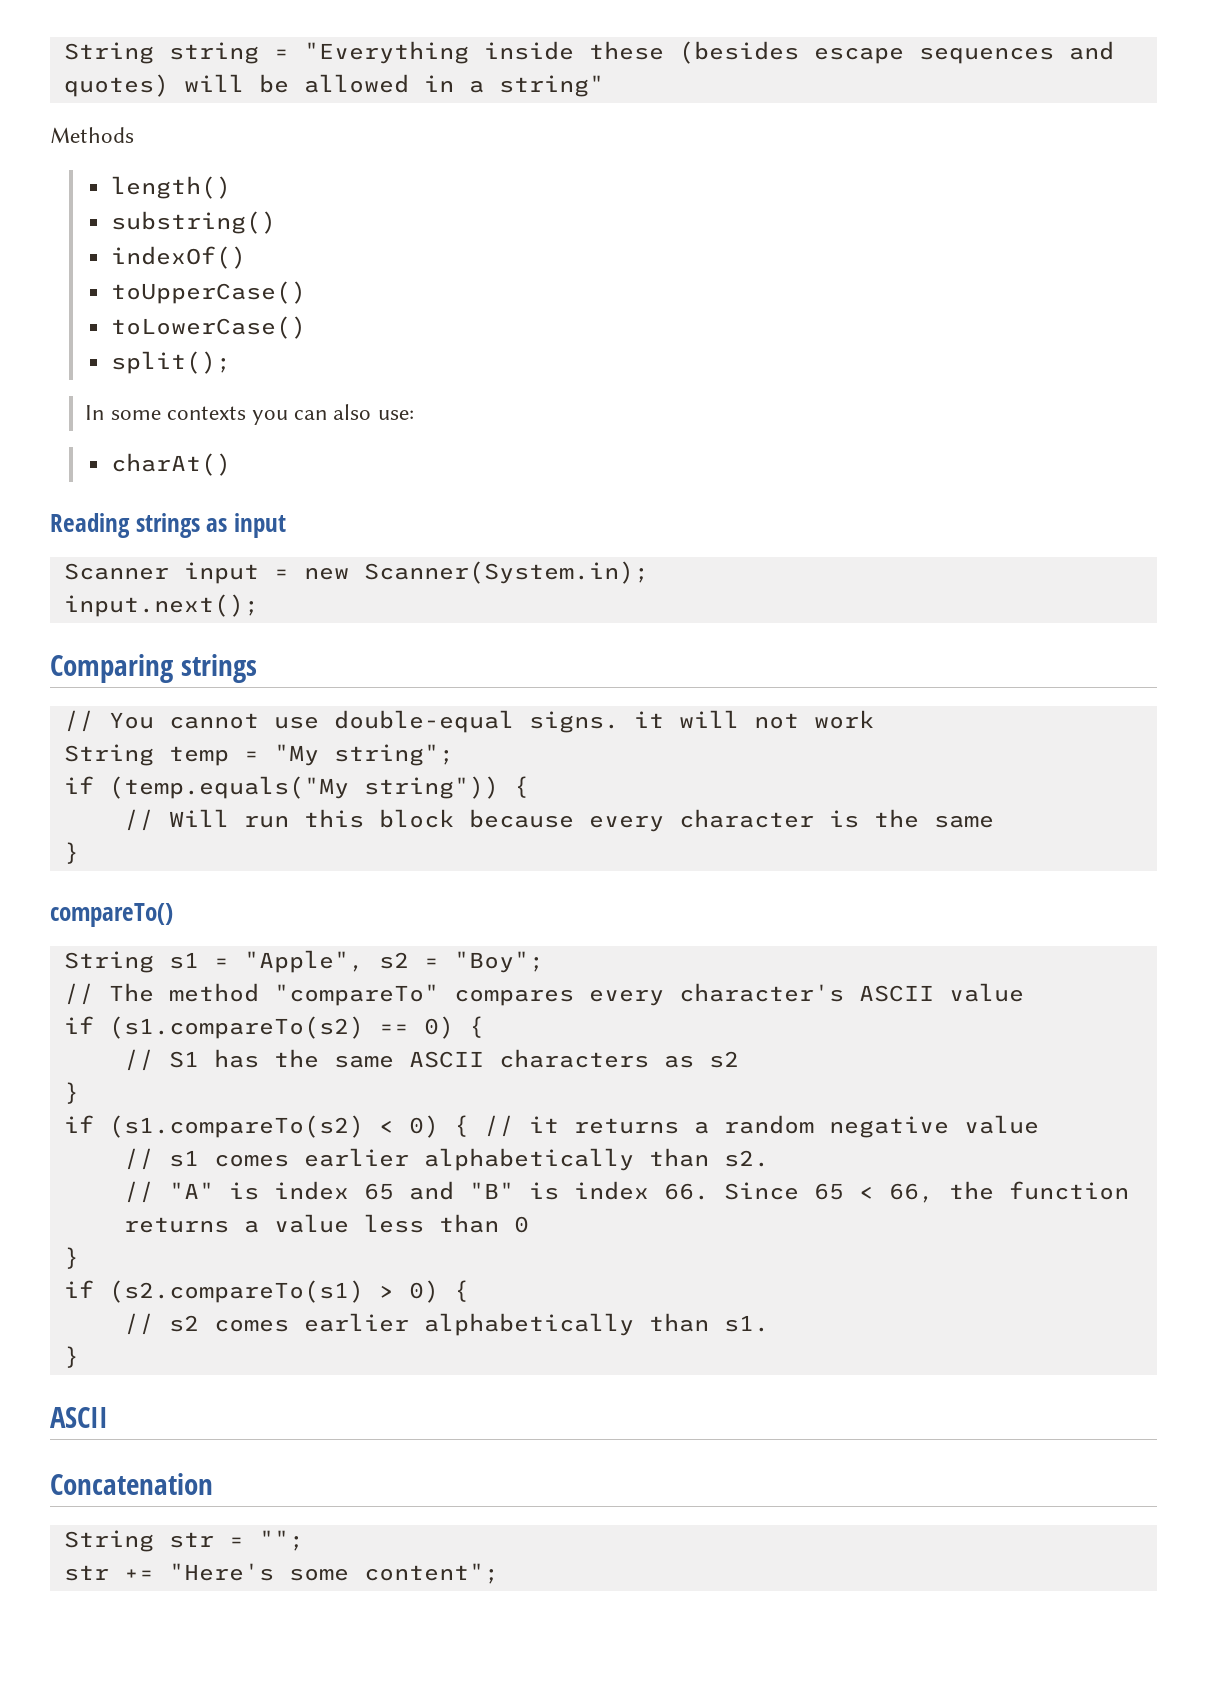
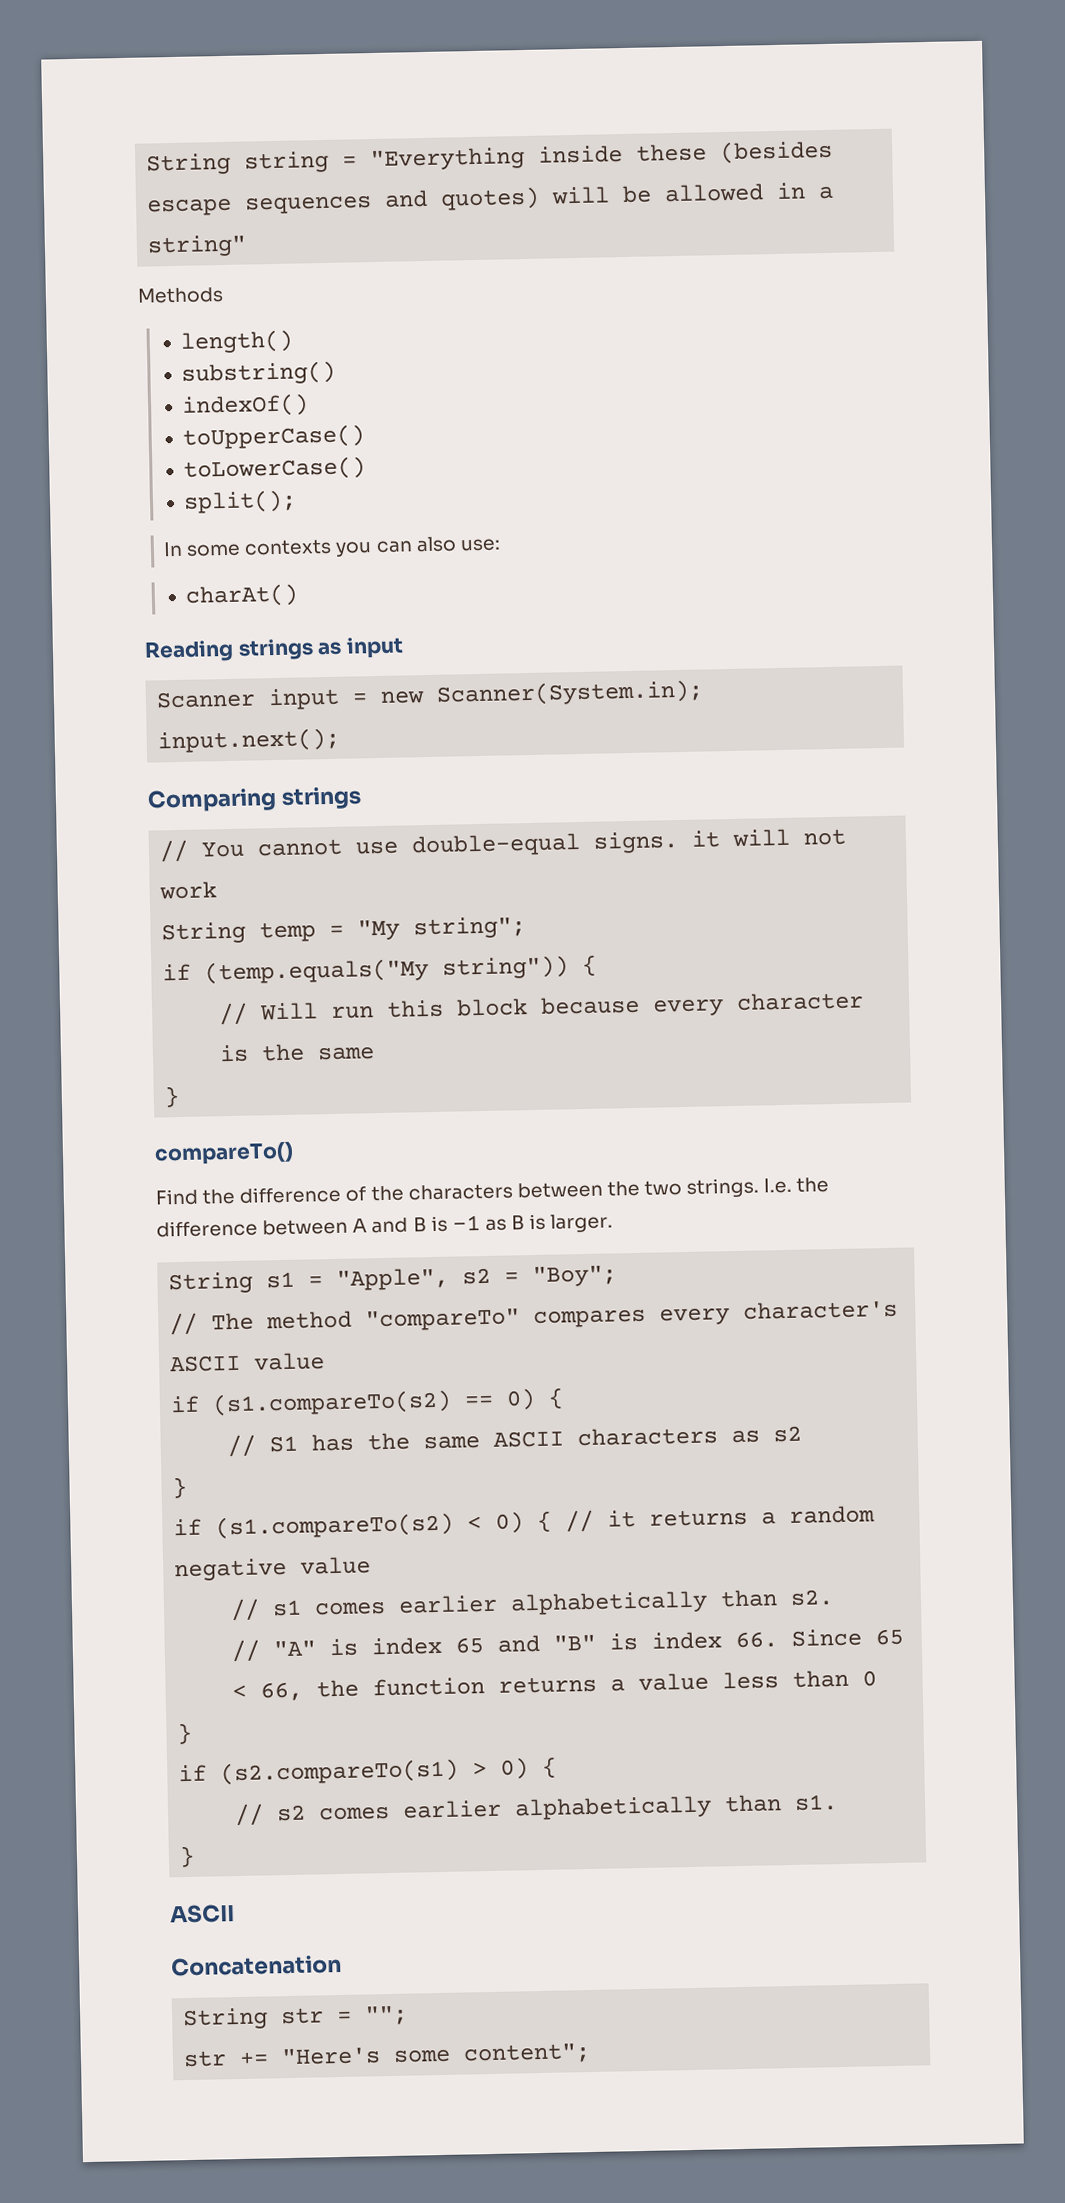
+ Find the difference of the characters between the two strings. I.e. the difference between A and B is -1 as B is larger.

